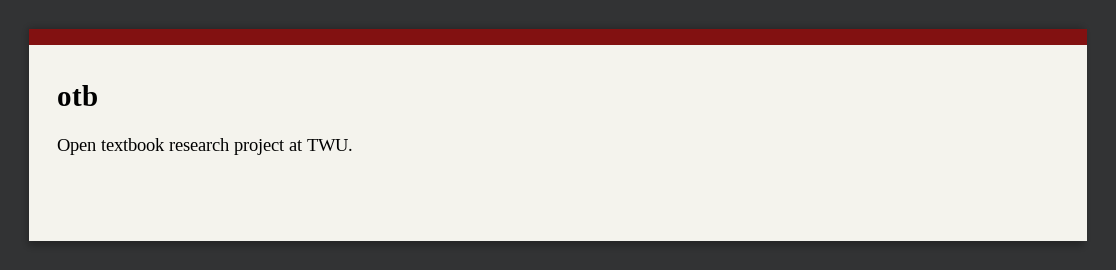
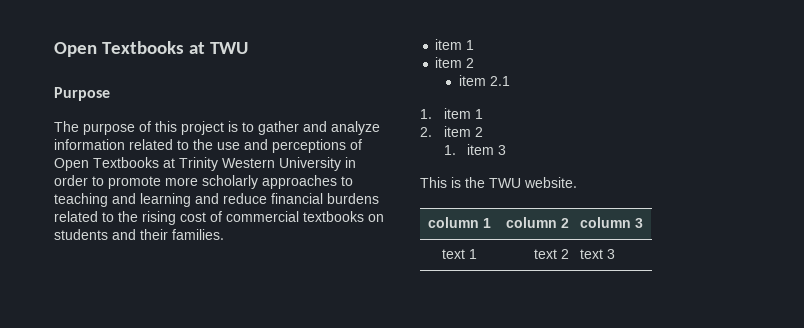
- otb
- Open textbook research project at TWU.
+ Open Textbooks at TWU
+ Purpose
+ The purpose of this project is to gather and analyze information related to the use and perceptions of Open Textbooks at Trinity Western University in order to promote more scholarly approaches to teaching and learning and reduce financial burdens related to the rising cost of commercial textbooks on students and their families.
+ item 1
+ item 2
+ item 2.1
+ 1. item 1
+ 2. item 2
+ 1. item 3
+ This is the TWU website.
+ column 1 | column 2 | column 3
+ text 1 | text 2 | text 3

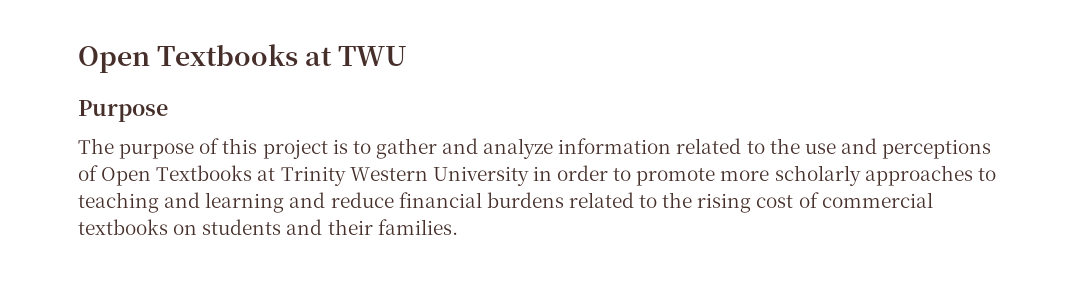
  The purpose of this project is to gather and analyze information related to the use and perceptions of Open Textbooks at Trinity Western University in order to promote more scholarly approaches to teaching and learning and reduce financial burdens related to the rising cost of commercial textbooks on students and their families.
- item 1
- item 2
- item 2.1
- 1. item 1
- 2. item 2
- 1. item 3
- This is the TWU website.
- column 1 | column 2 | column 3
- text 1 | text 2 | text 3

